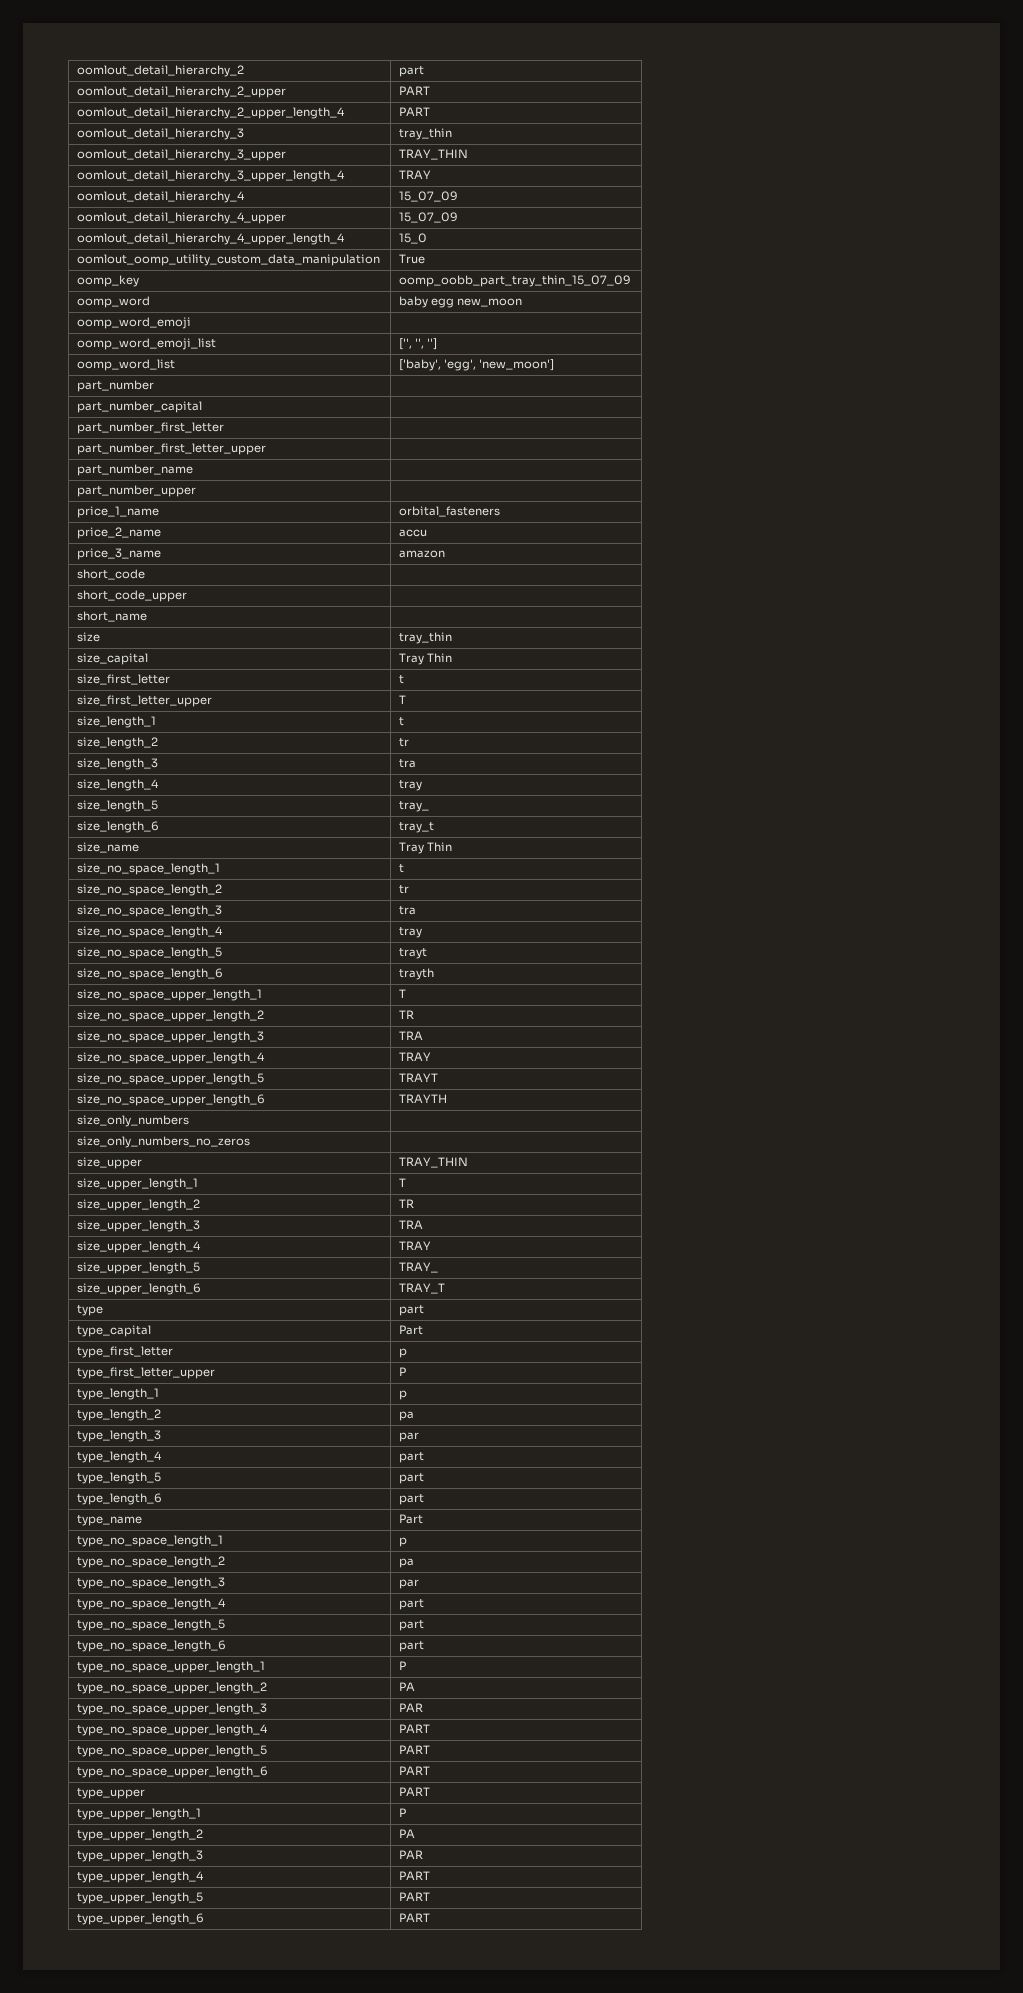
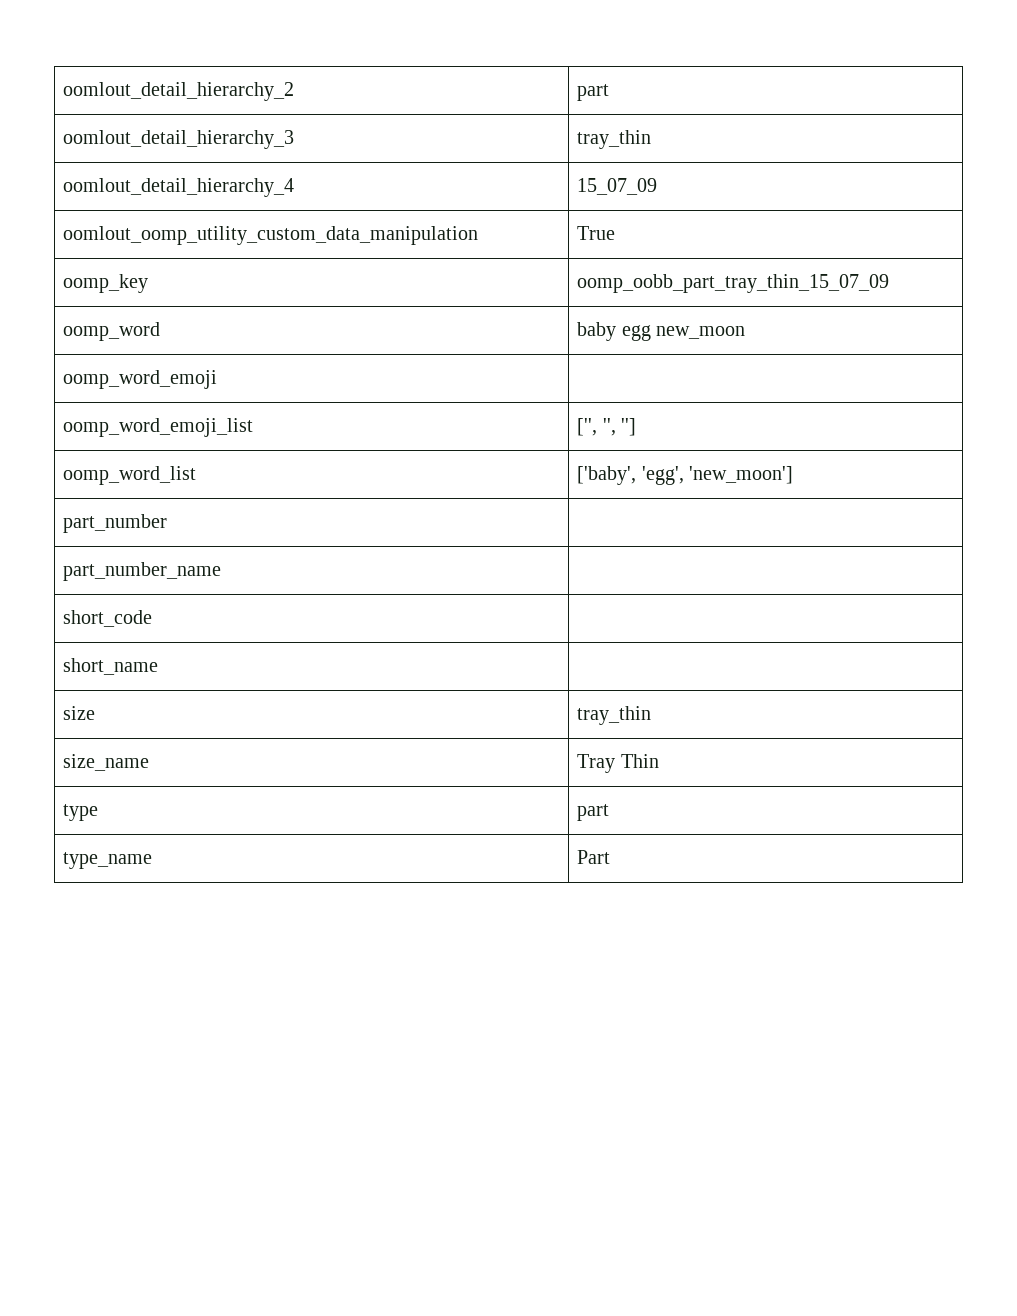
- oomlout_detail_hierarchy_2_upper | PART
- oomlout_detail_hierarchy_2_upper_length_4 | PART
  oomlout_detail_hierarchy_3 | tray_thin
- oomlout_detail_hierarchy_3_upper | TRAY_THIN
- oomlout_detail_hierarchy_3_upper_length_4 | TRAY
  oomlout_detail_hierarchy_4 | 15_07_09
- oomlout_detail_hierarchy_4_upper | 15_07_09
- oomlout_detail_hierarchy_4_upper_length_4 | 15_0
- part_number_capital |
- part_number_first_letter |
- part_number_first_letter_upper |
  part_number_name |
- part_number_upper |
- price_1_name | orbital_fasteners
- price_2_name | accu
- price_3_name | amazon
- short_code_upper |
- size_capital | Tray Thin
- size_first_letter | t
- size_first_letter_upper | T
- size_length_1 | t
- size_length_2 | tr
- size_length_3 | tra
- size_length_4 | tray
- size_length_5 | tray_
- size_length_6 | tray_t
  size_name | Tray Thin
- size_no_space_length_1 | t
- size_no_space_length_2 | tr
- size_no_space_length_3 | tra
- size_no_space_length_4 | tray
- size_no_space_length_5 | trayt
- size_no_space_length_6 | trayth
- size_no_space_upper_length_1 | T
- size_no_space_upper_length_2 | TR
- size_no_space_upper_length_3 | TRA
- size_no_space_upper_length_4 | TRAY
- size_no_space_upper_length_5 | TRAYT
- size_no_space_upper_length_6 | TRAYTH
- size_only_numbers |
- size_only_numbers_no_zeros |
- size_upper | TRAY_THIN
- size_upper_length_1 | T
- size_upper_length_2 | TR
- size_upper_length_3 | TRA
- size_upper_length_4 | TRAY
- size_upper_length_5 | TRAY_
- size_upper_length_6 | TRAY_T
  type | part
- type_capital | Part
- type_first_letter | p
- type_first_letter_upper | P
- type_length_1 | p
- type_length_2 | pa
- type_length_3 | par
- type_length_4 | part
- type_length_5 | part
- type_length_6 | part
  type_name | Part
- type_no_space_length_1 | p
- type_no_space_length_2 | pa
- type_no_space_length_3 | par
- type_no_space_length_4 | part
- type_no_space_length_5 | part
- type_no_space_length_6 | part
- type_no_space_upper_length_1 | P
- type_no_space_upper_length_2 | PA
- type_no_space_upper_length_3 | PAR
- type_no_space_upper_length_4 | PART
- type_no_space_upper_length_5 | PART
- type_no_space_upper_length_6 | PART
- type_upper | PART
- type_upper_length_1 | P
- type_upper_length_2 | PA
- type_upper_length_3 | PAR
- type_upper_length_4 | PART
- type_upper_length_5 | PART
- type_upper_length_6 | PART

